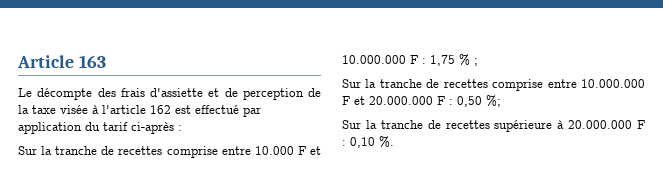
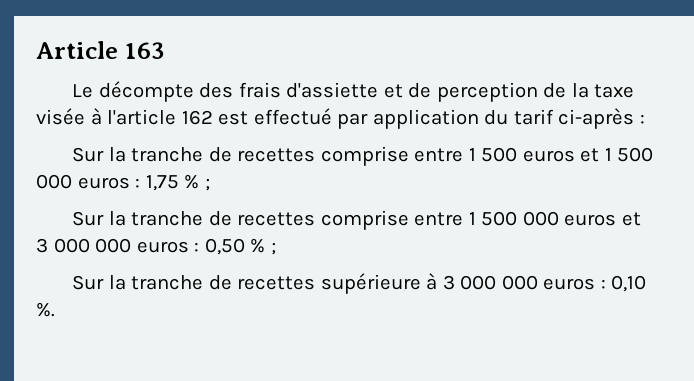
- Sur la tranche de recettes comprise entre 10.000 F et 10.000.000 F : 1,75 % ;
+ Sur la tranche de recettes comprise entre 1 500 euros et 1 500 000 euros : 1,75 % ;
- Sur la tranche de recettes comprise entre 10.000.000 F et 20.000.000 F : 0,50 %;
+ Sur la tranche de recettes comprise entre 1 500 000 euros et 3 000 000 euros : 0,50 % ;
- Sur la tranche de recettes supérieure à 20.000.000 F : 0,10 %.
+ Sur la tranche de recettes supérieure à 3 000 000 euros : 0,10 %.

